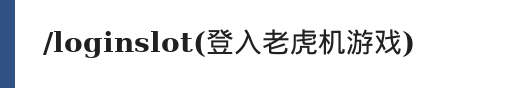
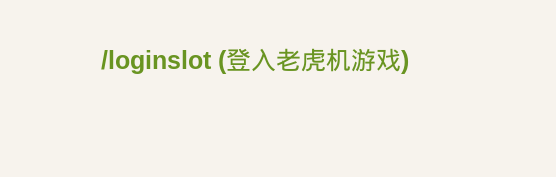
- /loginslot(登入老虎机游戏)
+ /loginslot (登入老虎机游戏)

